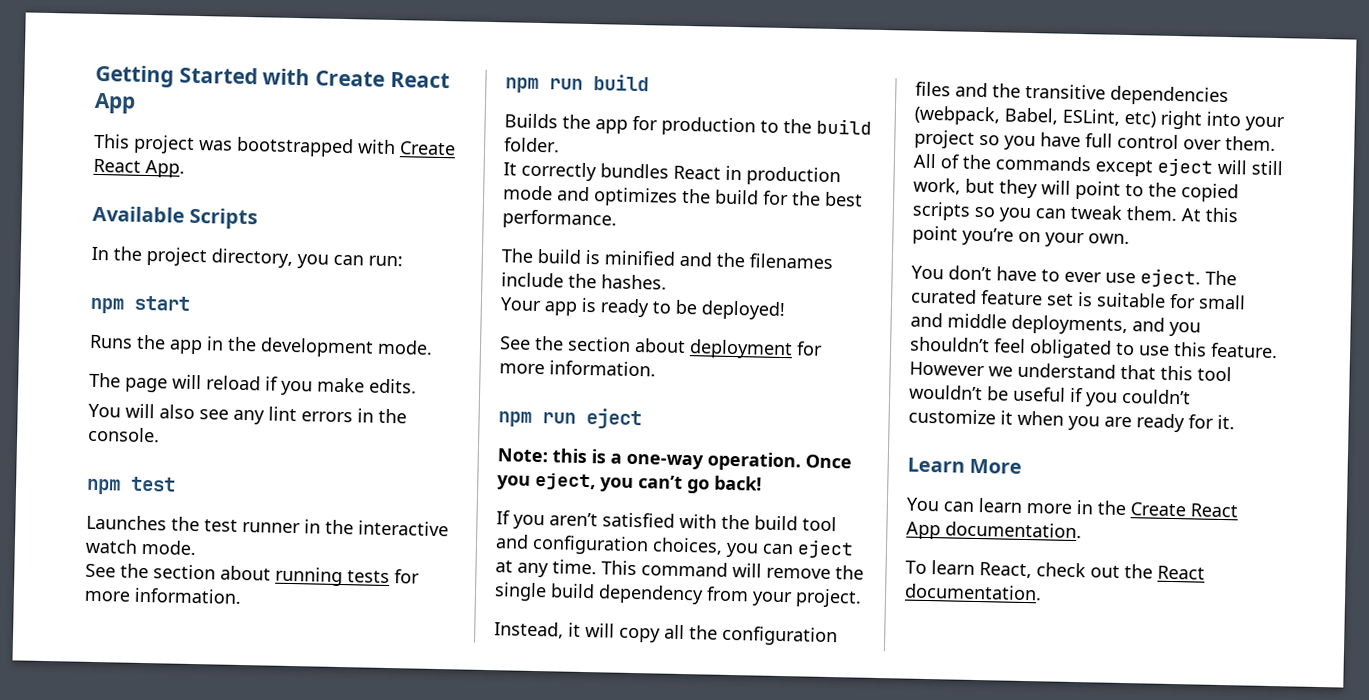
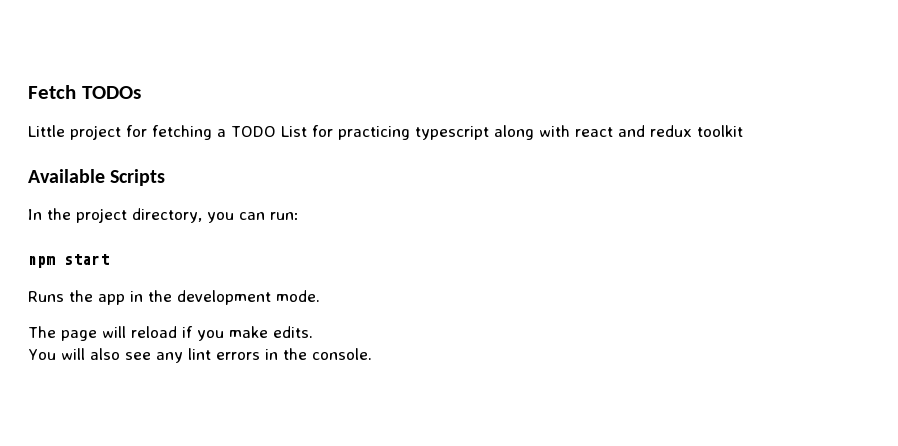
- Getting Started with Create React App
- This project was bootstrapped with Create React App.
+ Fetch TODOs
+ Little project for fetching a TODO List for practicing typescript along with react and redux toolkit
- npm test
- Launches the test runner in the interactive watch mode.
- See the section about running tests for more information.
- npm run build
- Builds the app for production to the build folder.
- It correctly bundles React in production mode and optimizes the build for the best performance.
- The build is minified and the filenames include the hashes.
- Your app is ready to be deployed!
- See the section about deployment for more information.
- npm run eject
- Note: this is a one-way operation. Once you eject, you can’t go back!
- If you aren’t satisfied with the build tool and configuration choices, you can eject at any time. This command will remove the single build dependency from your project.
- Instead, it will copy all the configuration files and the transitive dependencies (webpack, Babel, ESLint, etc) right into your project so you have full control over them. All of the commands except eject will still work, but they will point to the copied scripts so you can tweak them. At this point you’re on your own.
- You don’t have to ever use eject. The curated feature set is suitable for small and middle deployments, and you shouldn’t feel obligated to use this feature. However we understand that this tool wouldn’t be useful if you couldn’t customize it when you are ready for it.
- Learn More
- You can learn more in the Create React App documentation.
- To learn React, check out the React documentation.

